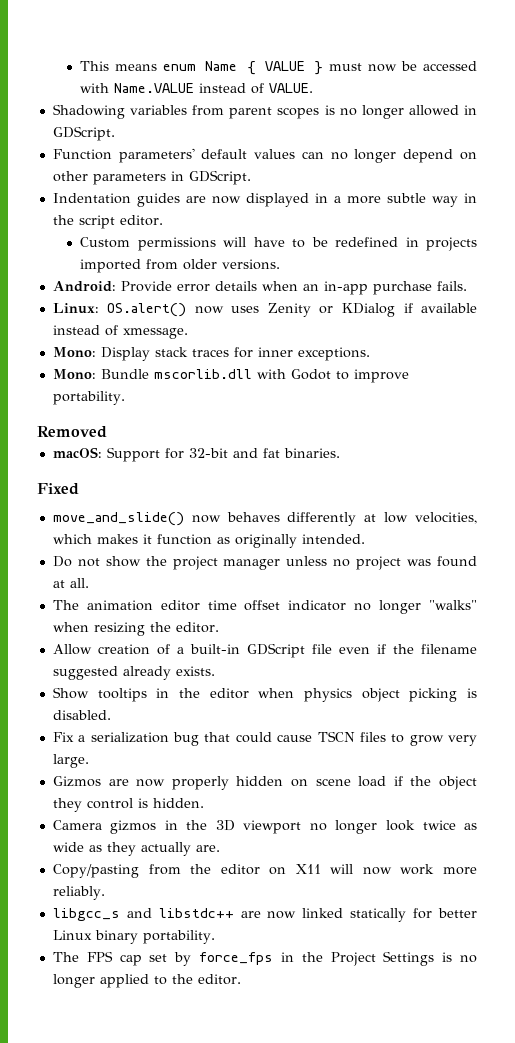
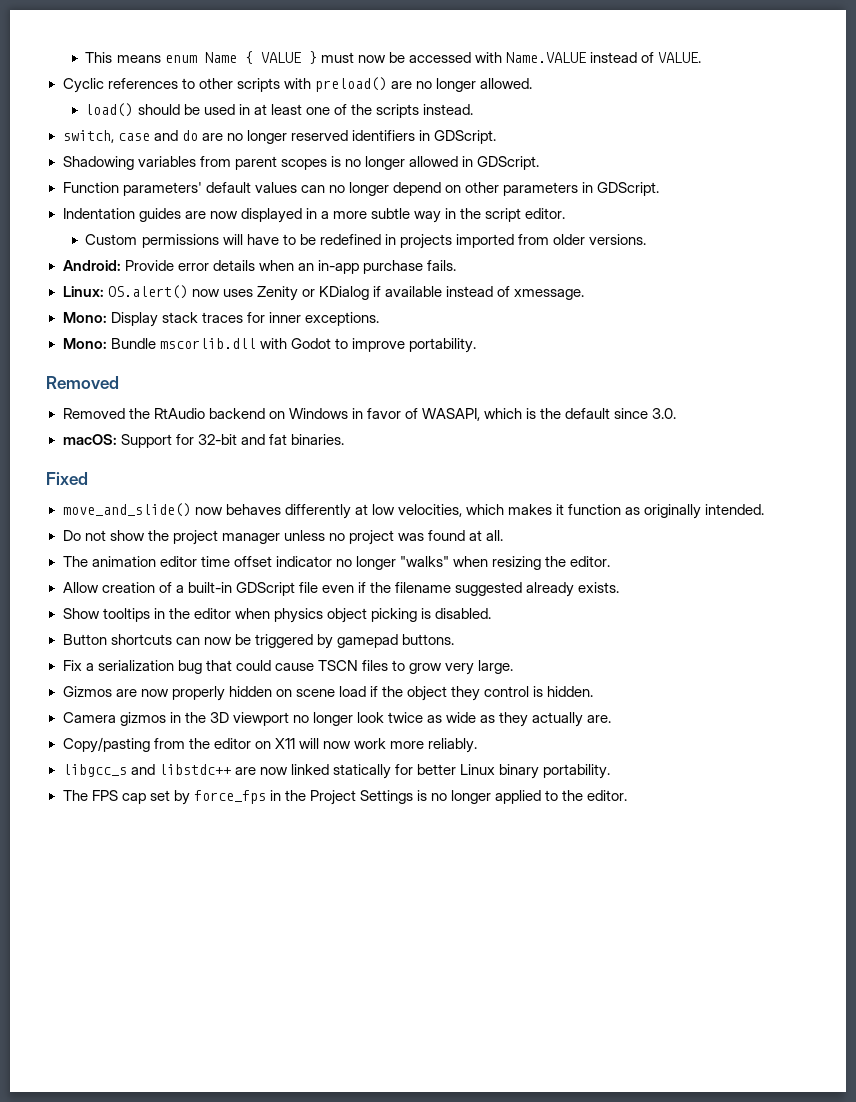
+ Cyclic references to other scripts with preload() are no longer allowed.
+ load() should be used in at least one of the scripts instead.
+ switch, case and do are no longer reserved identifiers in GDScript.
+ Removed the RtAudio backend on Windows in favor of WASAPI, which is the default since 3.0.
+ Button shortcuts can now be triggered by gamepad buttons.

